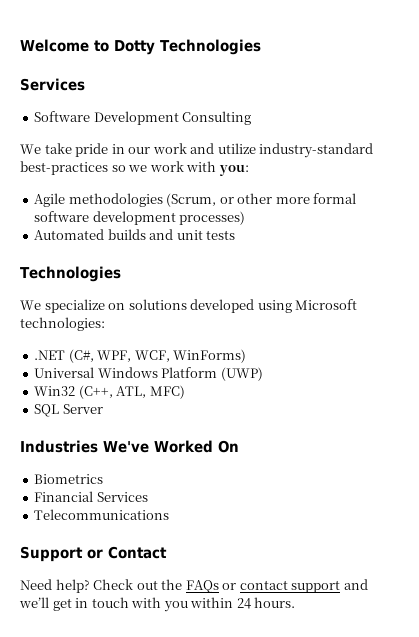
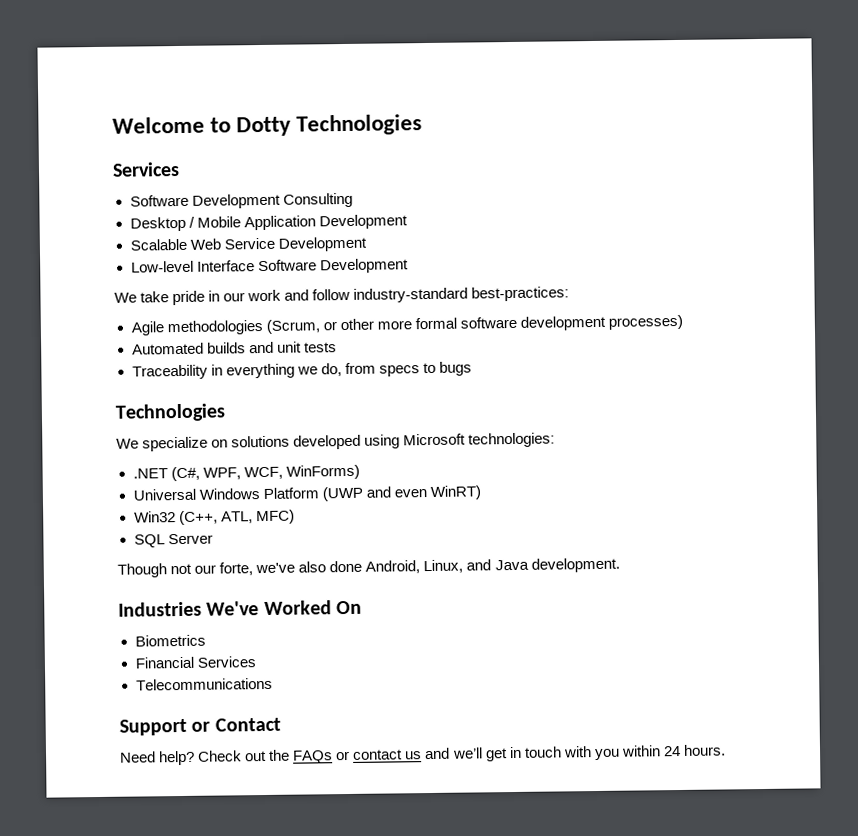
+ Desktop / Mobile Application Development
+ Scalable Web Service Development
+ Low-level Interface Software Development
- We take pride in our work and utilize industry-standard best-practices so we work with you:
+ We take pride in our work and follow industry-standard best-practices:
+ Traceability in everything we do, from specs to bugs
- Universal Windows Platform (UWP)
+ Universal Windows Platform (UWP and even WinRT)
+ Though not our forte, we've also done Android, Linux, and Java development.
- Check out the FAQs or contact support and we’ll get in touch with you within 24 hours.
+ Check out the FAQs or contact us and we’ll get in touch with you within 24 hours.

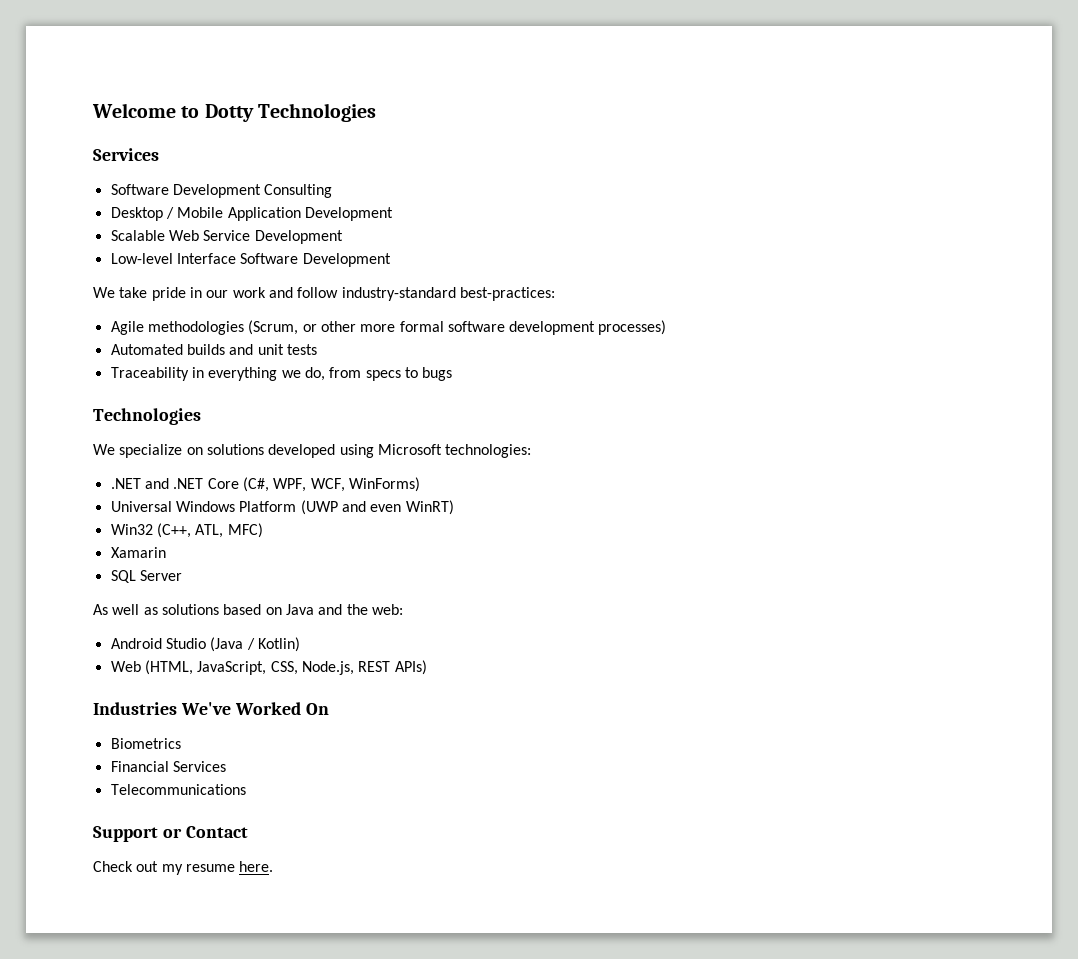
- .NET (C#, WPF, WCF, WinForms)
+ .NET and .NET Core (C#, WPF, WCF, WinForms)
+ Xamarin
- Though not our forte, we've also done Android, Linux, and Java development.
+ As well as solutions based on Java and the web:
+ Android Studio (Java / Kotlin)
+ Web (HTML, JavaScript, CSS, Node.js, REST APIs)
- Need help? Check out the FAQs or contact us and we’ll get in touch with you within 24 hours.
+ Check out my resume here.

